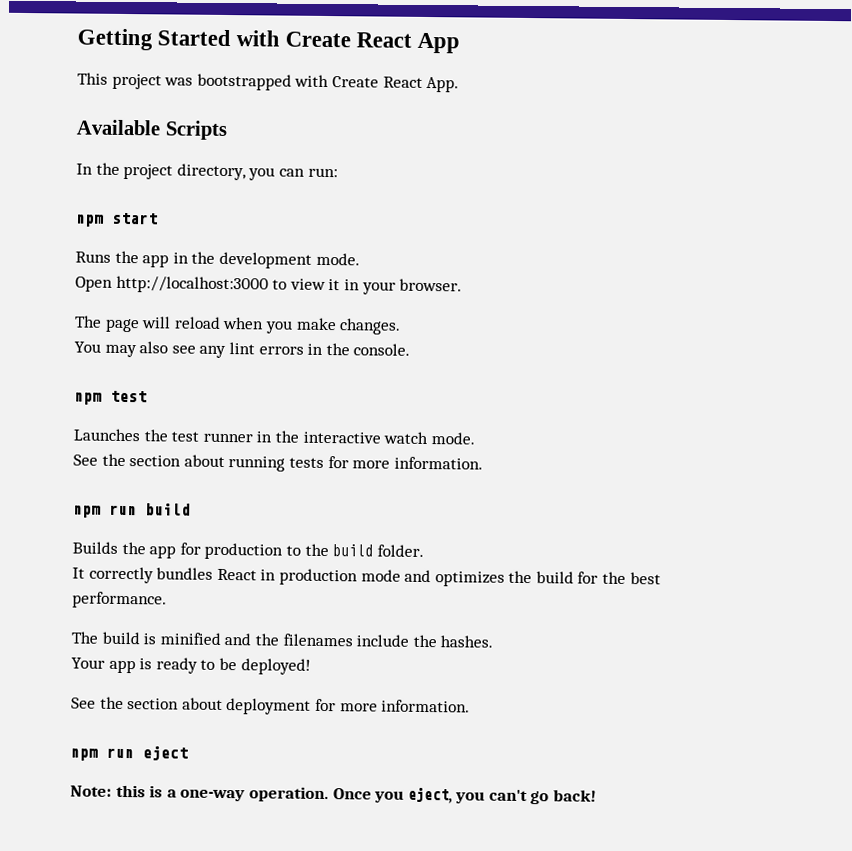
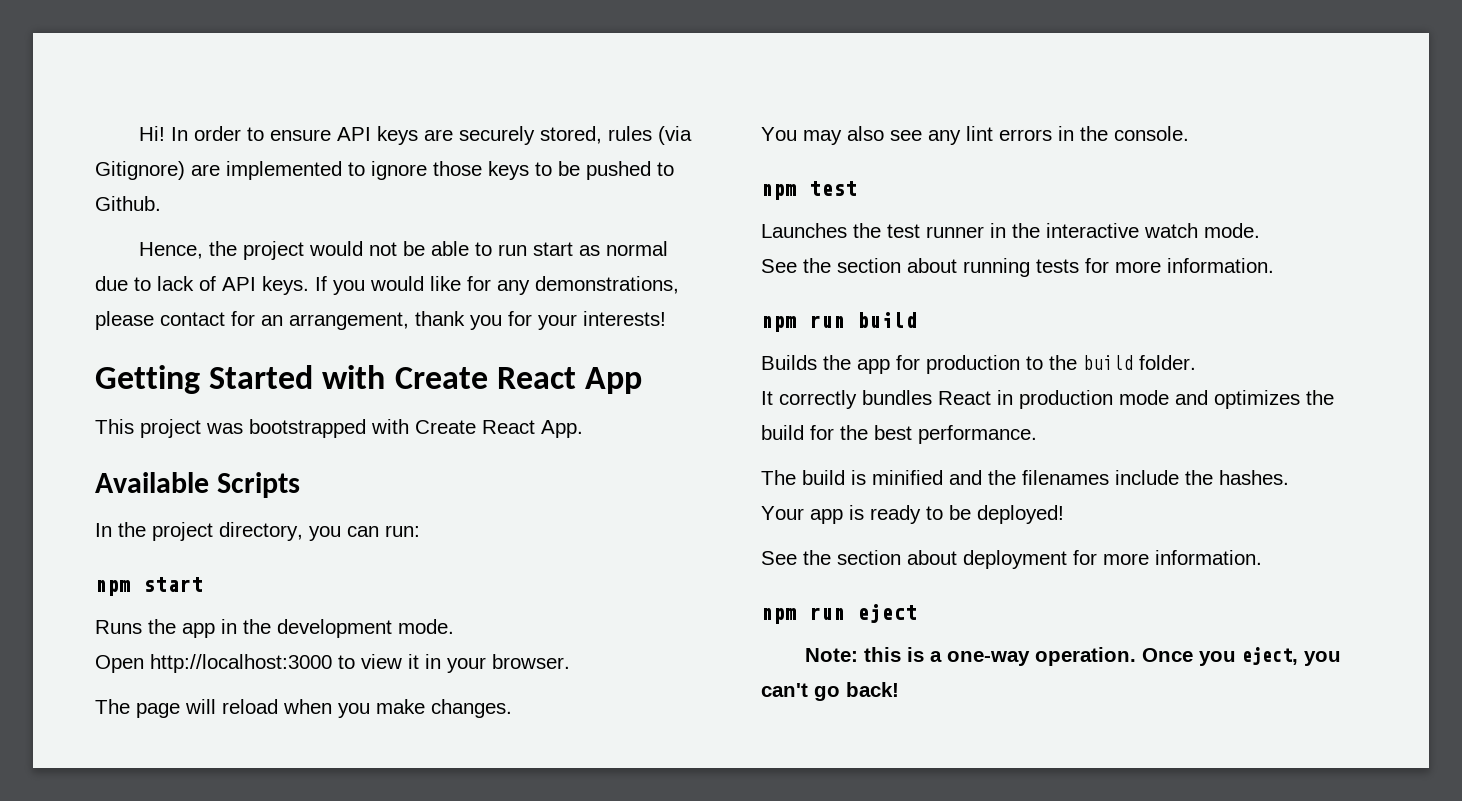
+ Hi! In order to ensure API keys are securely stored, rules (via Gitignore) are implemented to ignore those keys to be pushed to Github.
+ Hence, the project would not be able to run start as normal due to lack of API keys. If you would like for any demonstrations, please contact for an arrangement, thank you for your interests!

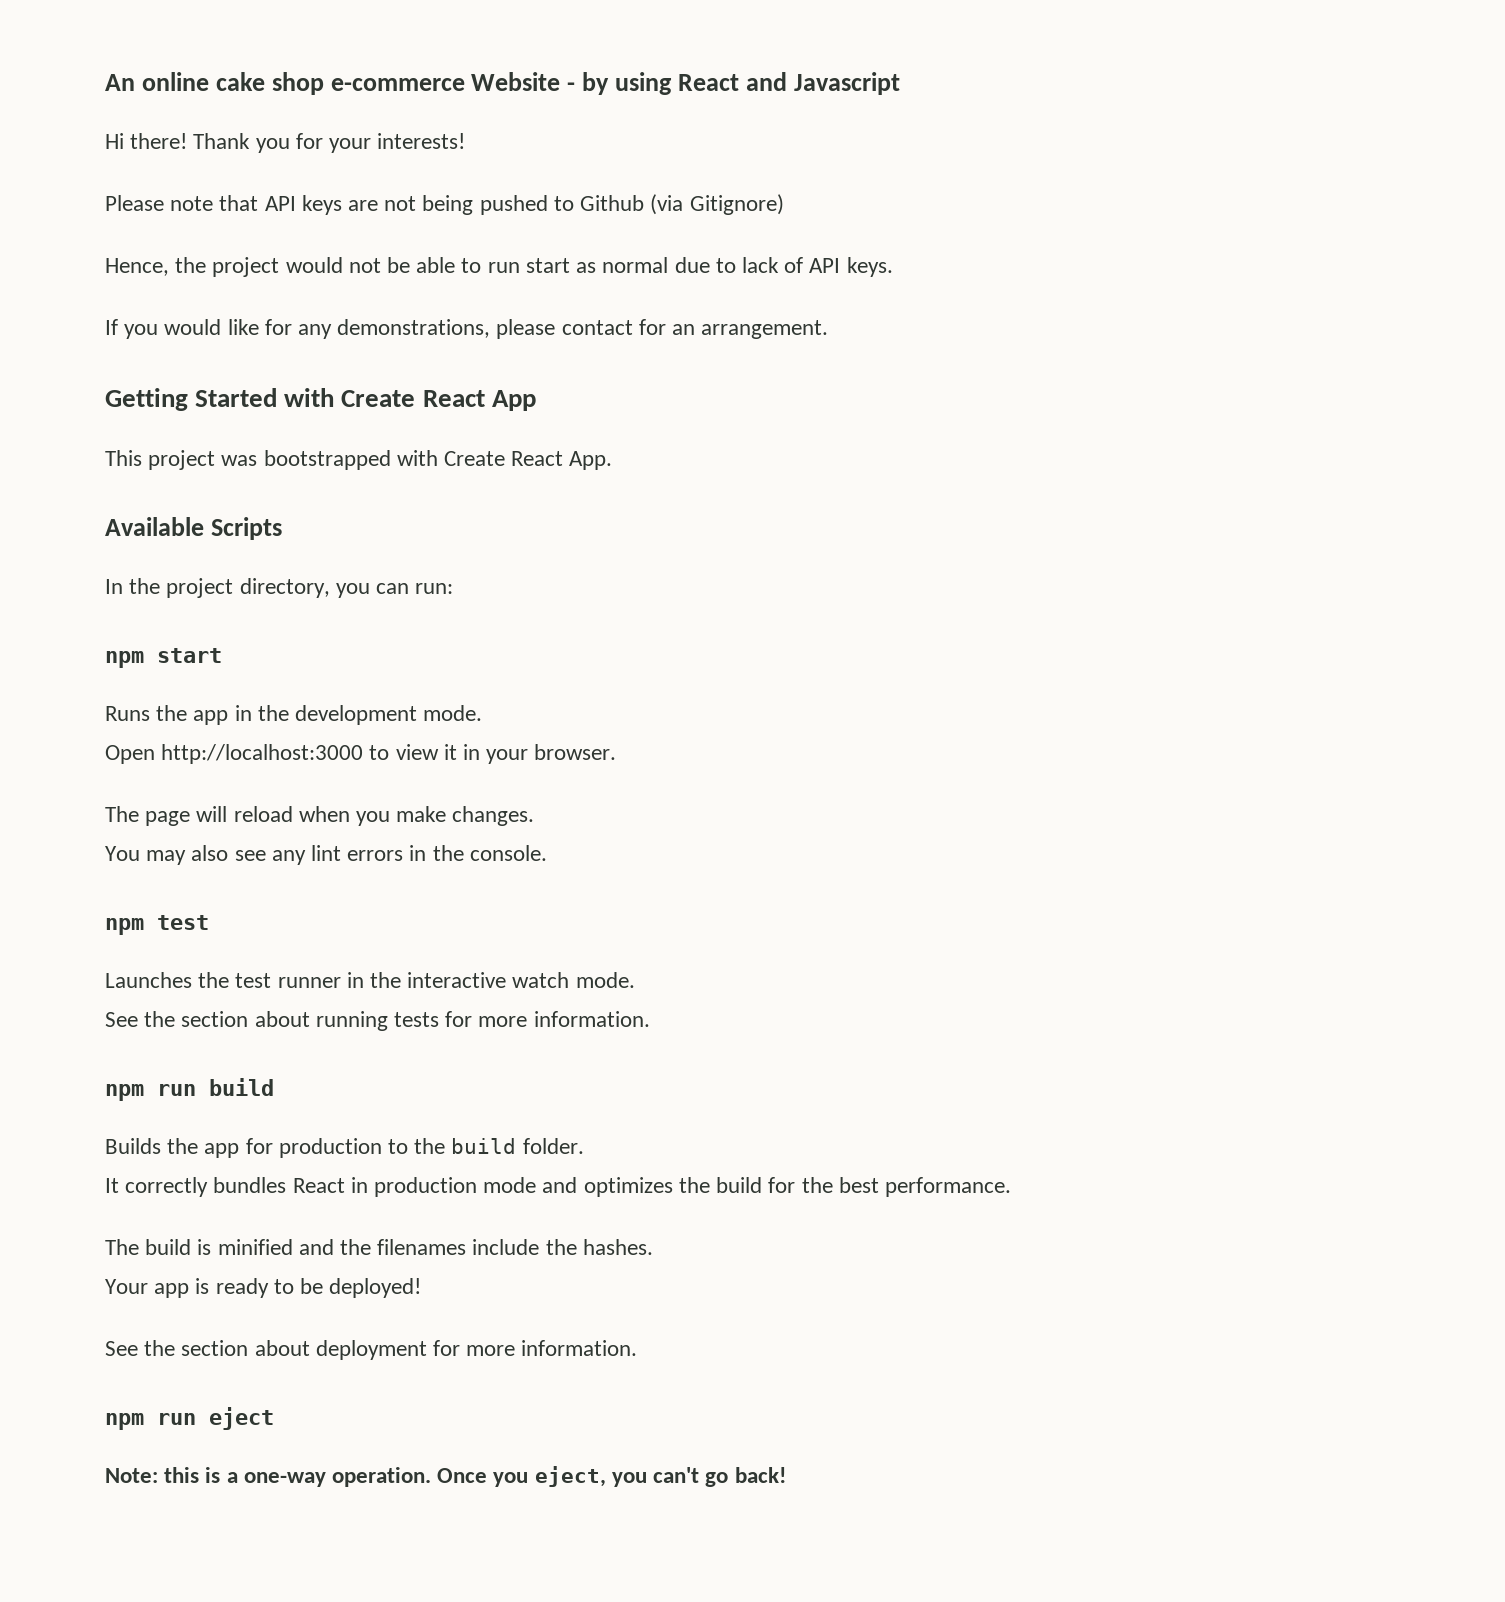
- Hi! In order to ensure API keys are securely stored, rules (via Gitignore) are implemented to ignore those keys to be pushed to Github.
+ An online cake shop e-commerce Website - by using React and Javascript
+ Hi there! Thank you for your interests!
+ Please note that API keys are not being pushed to Github (via Gitignore)
- Hence, the project would not be able to run start as normal due to lack of API keys. If you would like for any demonstrations, please contact for an arrangement, thank you for your interests!
+ Hence, the project would not be able to run start as normal due to lack of API keys.
+ If you would like for any demonstrations, please contact for an arrangement.

